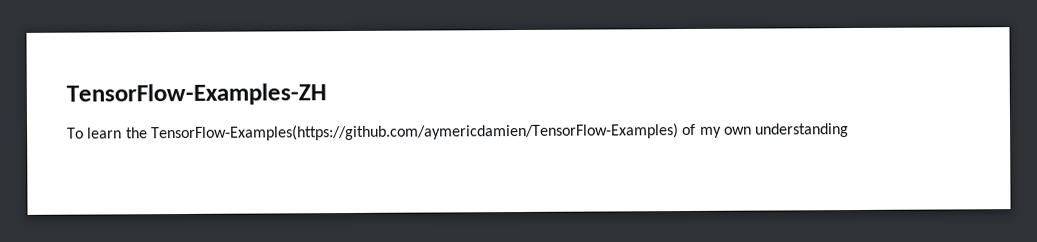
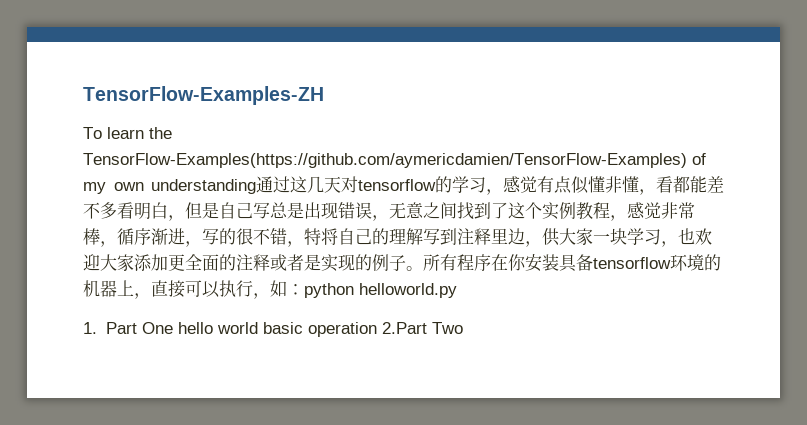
- To learn the TensorFlow-Examples(https://github.com/aymericdamien/TensorFlow-Examples) of my own understanding
+ To learn the TensorFlow-Examples(https://github.com/aymericdamien/TensorFlow-Examples) of my own understanding通过这几天对tensorflow的学习，感觉有点似懂非懂，看都能差不多看明白，但是自己写总是出现错误，无意之间找到了这个实例教程，感觉非常棒，循序渐进，写的很不错，特将自己的理解写到注释里边，供大家一块学习，也欢迎大家添加更全面的注释或者是实现的例子。所有程序在你安装具备tensorflow环境的机器上，直接可以执行，如：python helloworld.py
+ 1. Part One hello world basic operation 2.Part Two

